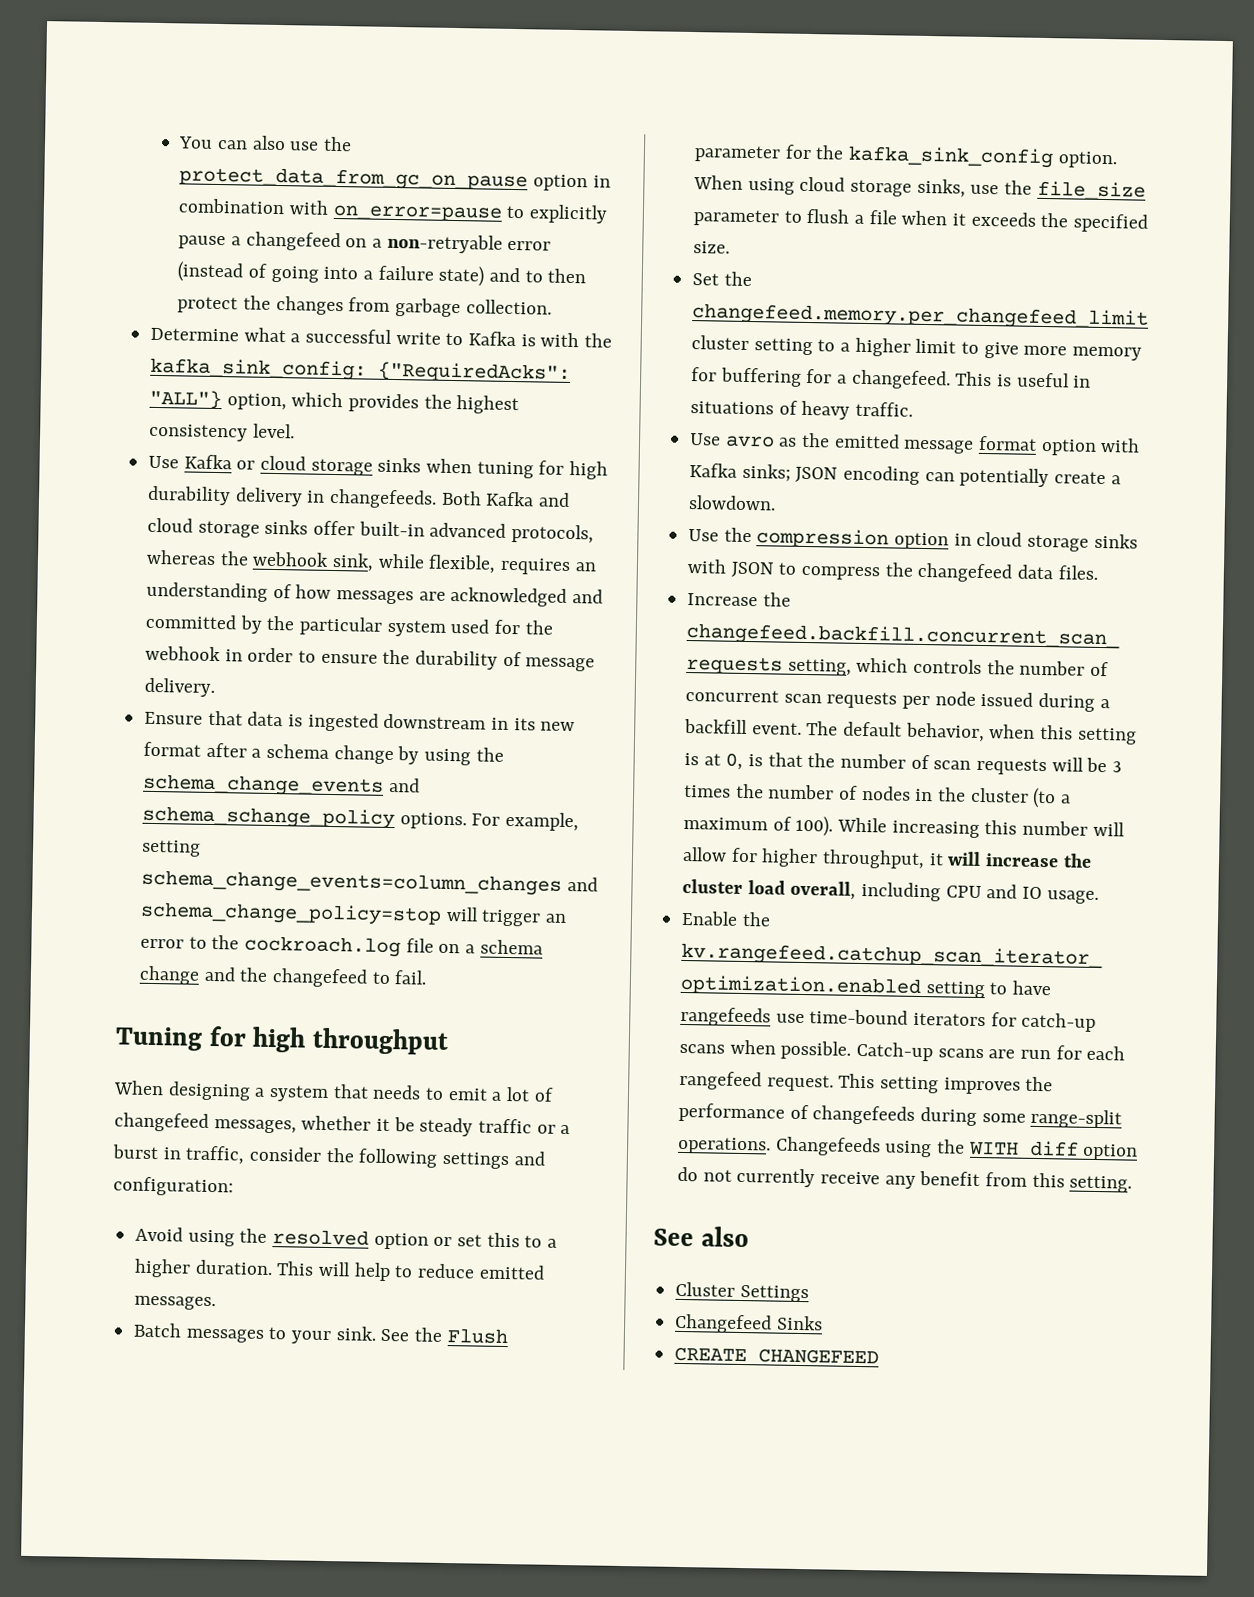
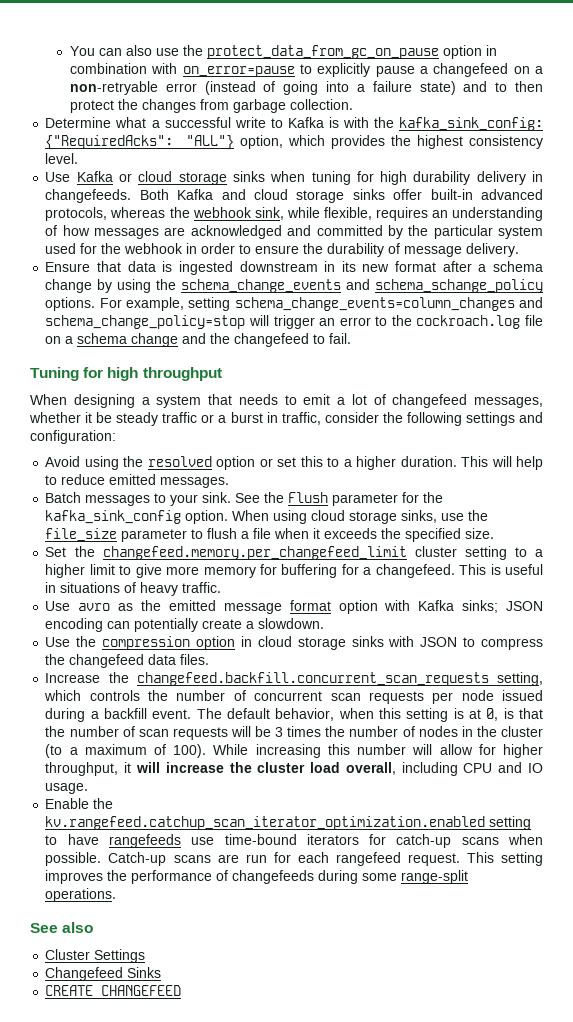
- Changefeeds using the WITH diff option do not currently receive any benefit from this setting.

